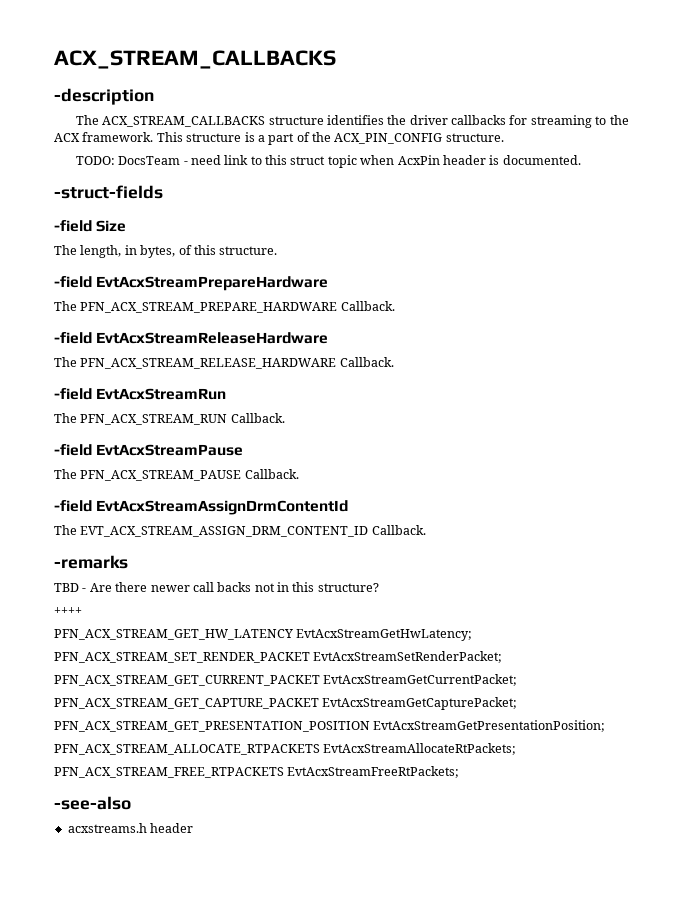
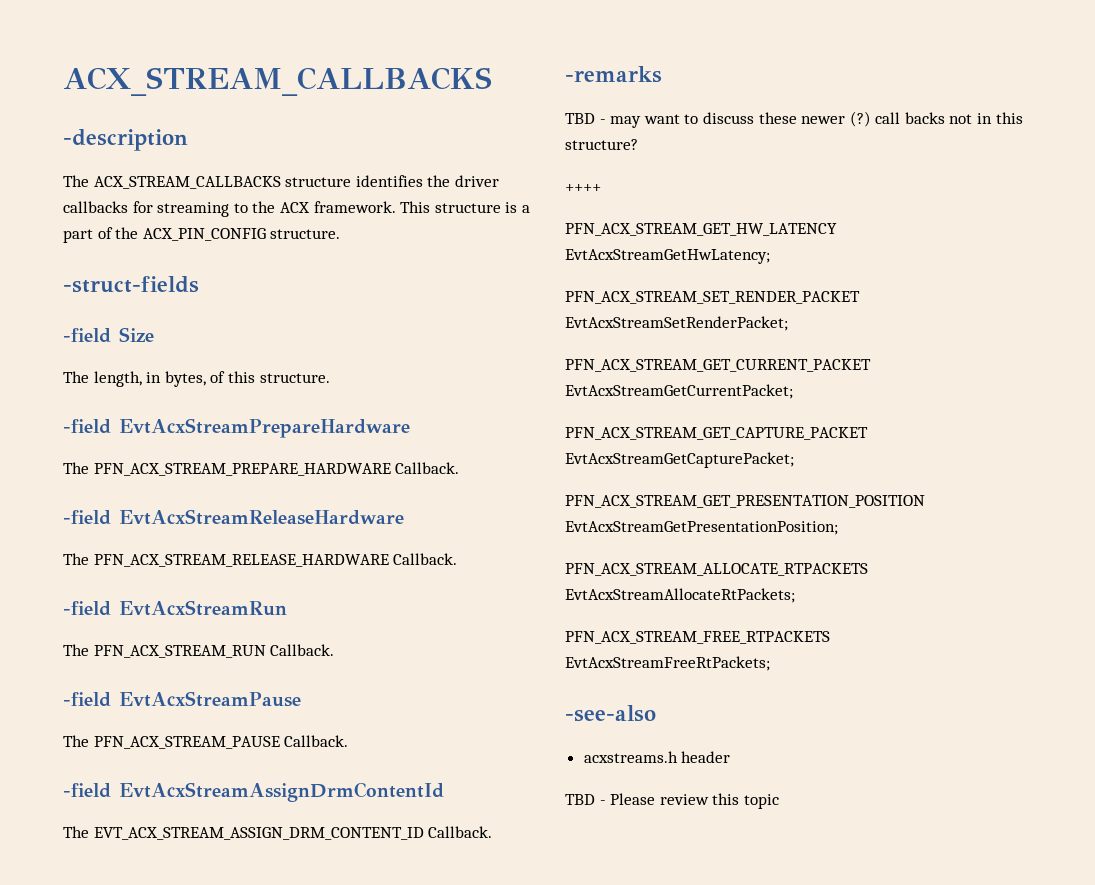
- TODO: DocsTeam - need link to this struct topic when AcxPin header is documented.
- TBD - Are there newer call backs not in this structure?
+ TBD - may want to discuss these newer (?) call backs not in this structure?
+ TBD - Please review this topic

